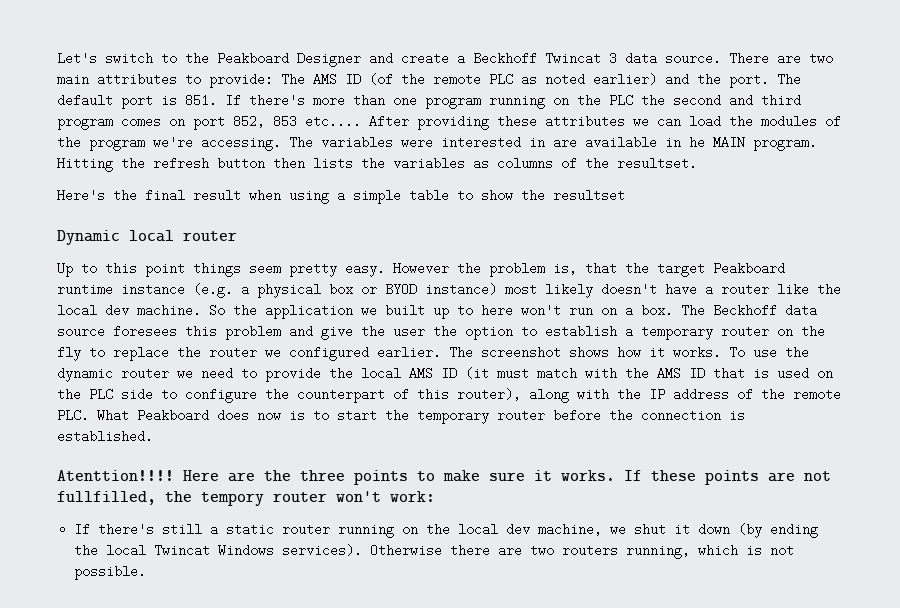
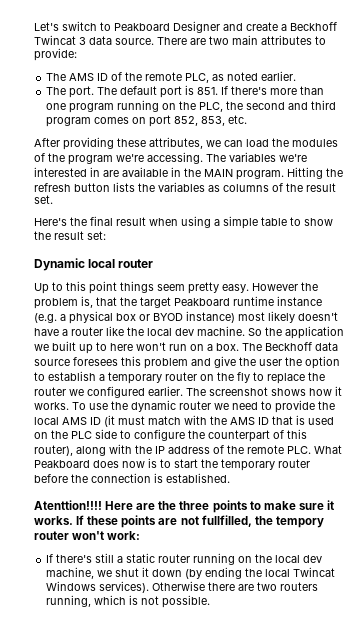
- Let's switch to the Peakboard Designer and create a Beckhoff Twincat 3 data source.
+ Let's switch to Peakboard Designer and create a Beckhoff Twincat 3 data source.
- There are two main attributes to provide: The AMS ID (of the remote PLC as noted earlier) and the port.
+ There are two main attributes to provide:
+ The AMS ID of the remote PLC, as noted earlier.
+ The port.
- The default port is 851. If there's more than one program running on the PLC the second and third program comes on port 852, 853 etc.... After providing these attributes we can load the modules of the program we're accessing.
+ The default port is 851. If there's more than one program running on the PLC, the second and third program comes on port 852, 853, etc.
+ After providing these attributes, we can load the modules of the program we're accessing.
- The variables were interested in are available in he MAIN program.
+ The variables we're interested in are available in the MAIN program.
- Hitting the refresh button then lists the variables as columns of the resultset.
+ Hitting the refresh button lists the variables as columns of the result set.
- Here's the final result when using a simple table to show the resultset
+ Here's the final result when using a simple table to show the result set:

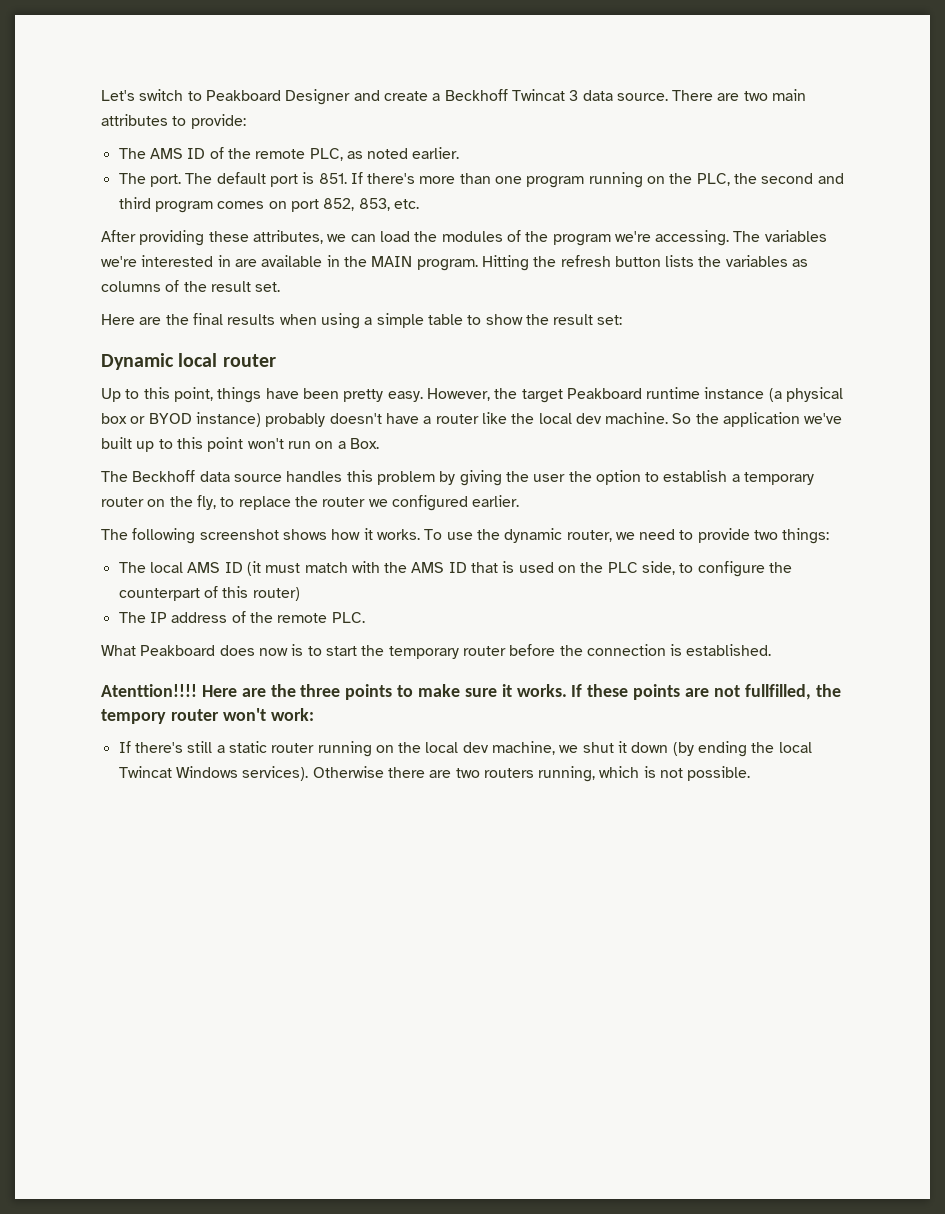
- Here's the final result when using a simple table to show the result set:
+ Here are the final results when using a simple table to show the result set:
- Up to this point things seem pretty easy. However the problem is, that the target Peakboard runtime instance (e.g. a physical box or BYOD instance) most likely doesn't have a router like the local dev machine.
+ Up to this point, things have been pretty easy. However, the target Peakboard runtime instance (a physical box or BYOD instance) probably doesn't have a router like the local dev machine.
- So the application we built up to here won't run on a box. The Beckhoff data source foresees this problem and give the user the option to establish a temporary router on the fly to replace the router we configured earlier. The screenshot shows how it works.
+ So the application we've built up to this point won't run on a Box.
+ The Beckhoff data source handles this problem by giving the user the option to establish a temporary router on the fly, to replace the router we configured earlier.
+ The following screenshot shows how it works.
- To use the dynamic router we need to provide the local AMS ID (it must match with the AMS ID that is used on the PLC side to configure the counterpart of this router), along with the IP address of the remote PLC. What Peakboard does now is to start the temporary router before the connection is established.
+ To use the dynamic router, we need to provide two things:
+ The local AMS ID (it must match with the AMS ID that is used on the PLC side, to configure the counterpart of this router)
+ The IP address of the remote PLC.
+ What Peakboard does now is to start the temporary router before the connection is established.

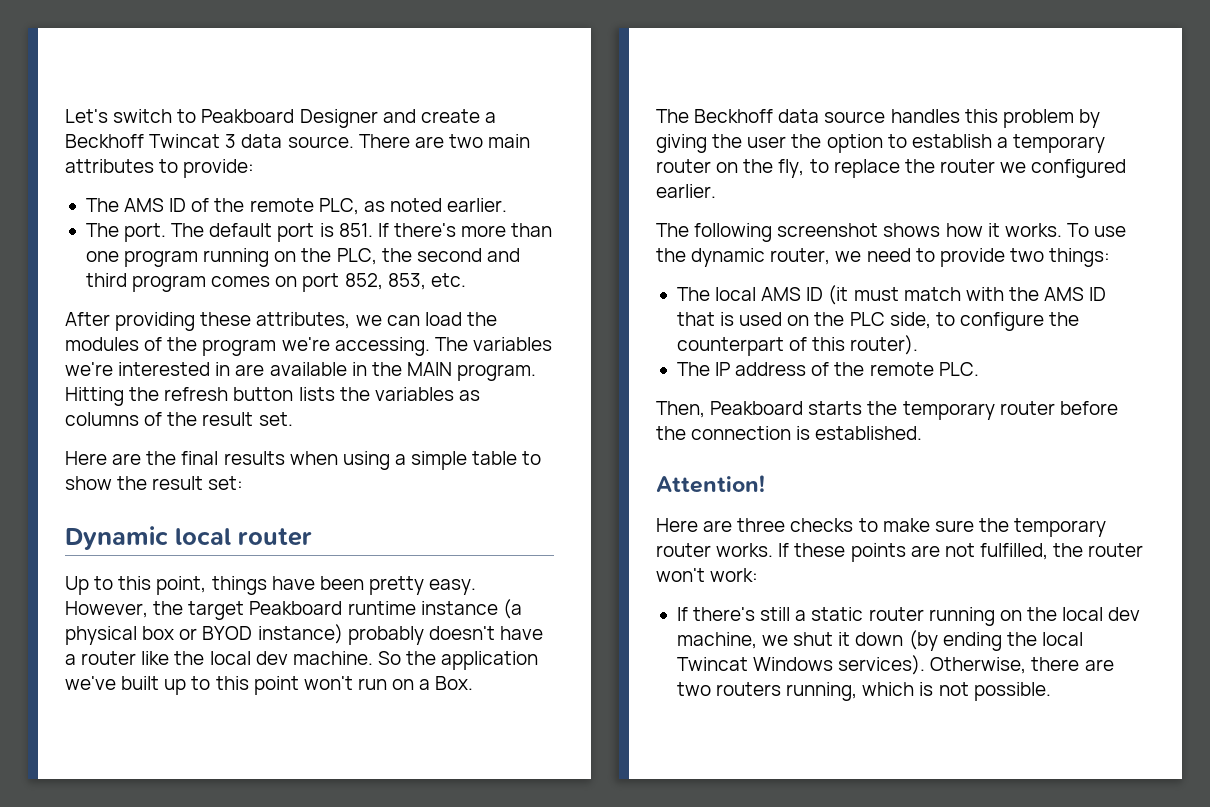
- The local AMS ID (it must match with the AMS ID that is used on the PLC side, to configure the counterpart of this router)
+ The local AMS ID (it must match with the AMS ID that is used on the PLC side, to configure the counterpart of this router).
- What Peakboard does now is to start the temporary router before the connection is established.
+ Then, Peakboard starts the temporary router before the connection is established.
- Atenttion!!!! Here are the three points to make sure it works.
+ Attention!
+ Here are three checks to make sure the temporary router works.
- If these points are not fullfilled, the tempory router won't work:
+ If these points are not fulfilled, the router won't work:
- Otherwise there are two routers running, which is not possible.
+ Otherwise, there are two routers running, which is not possible.

